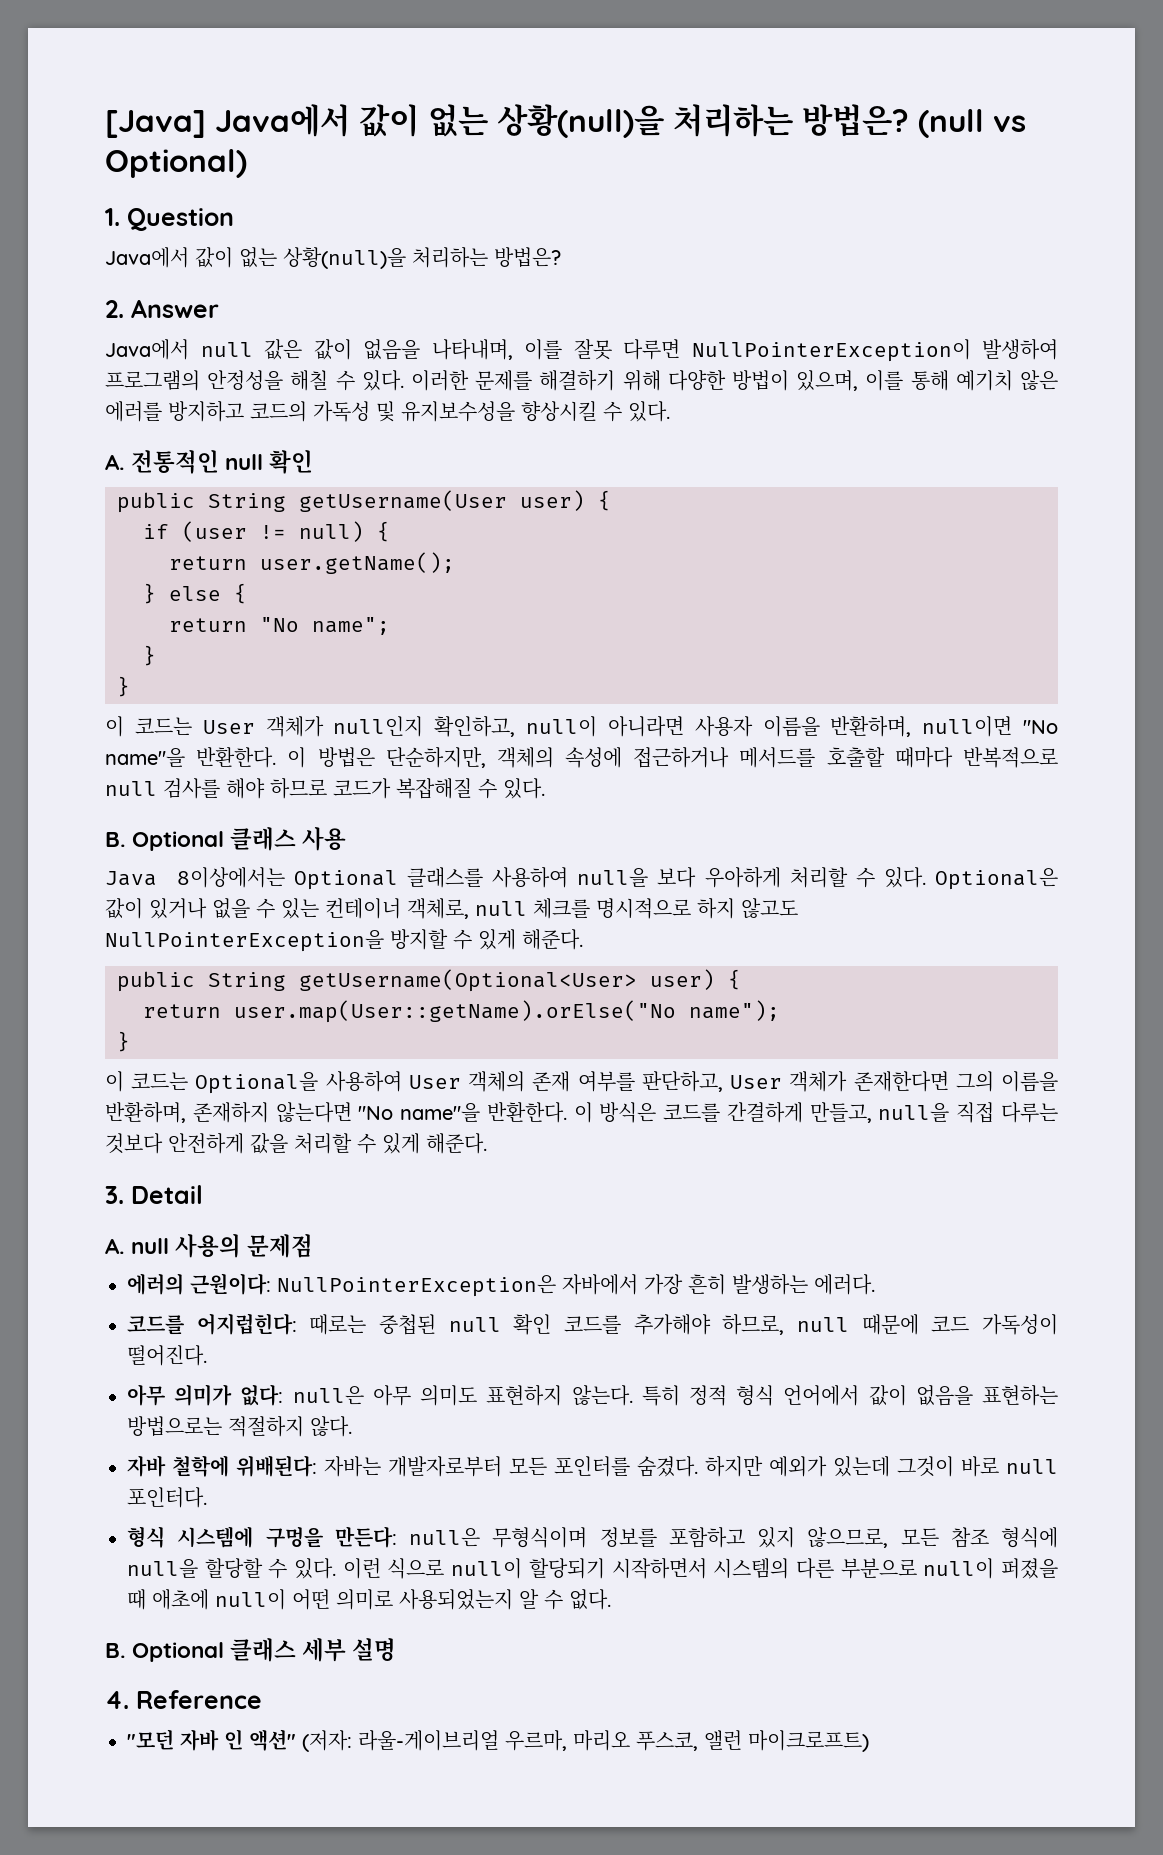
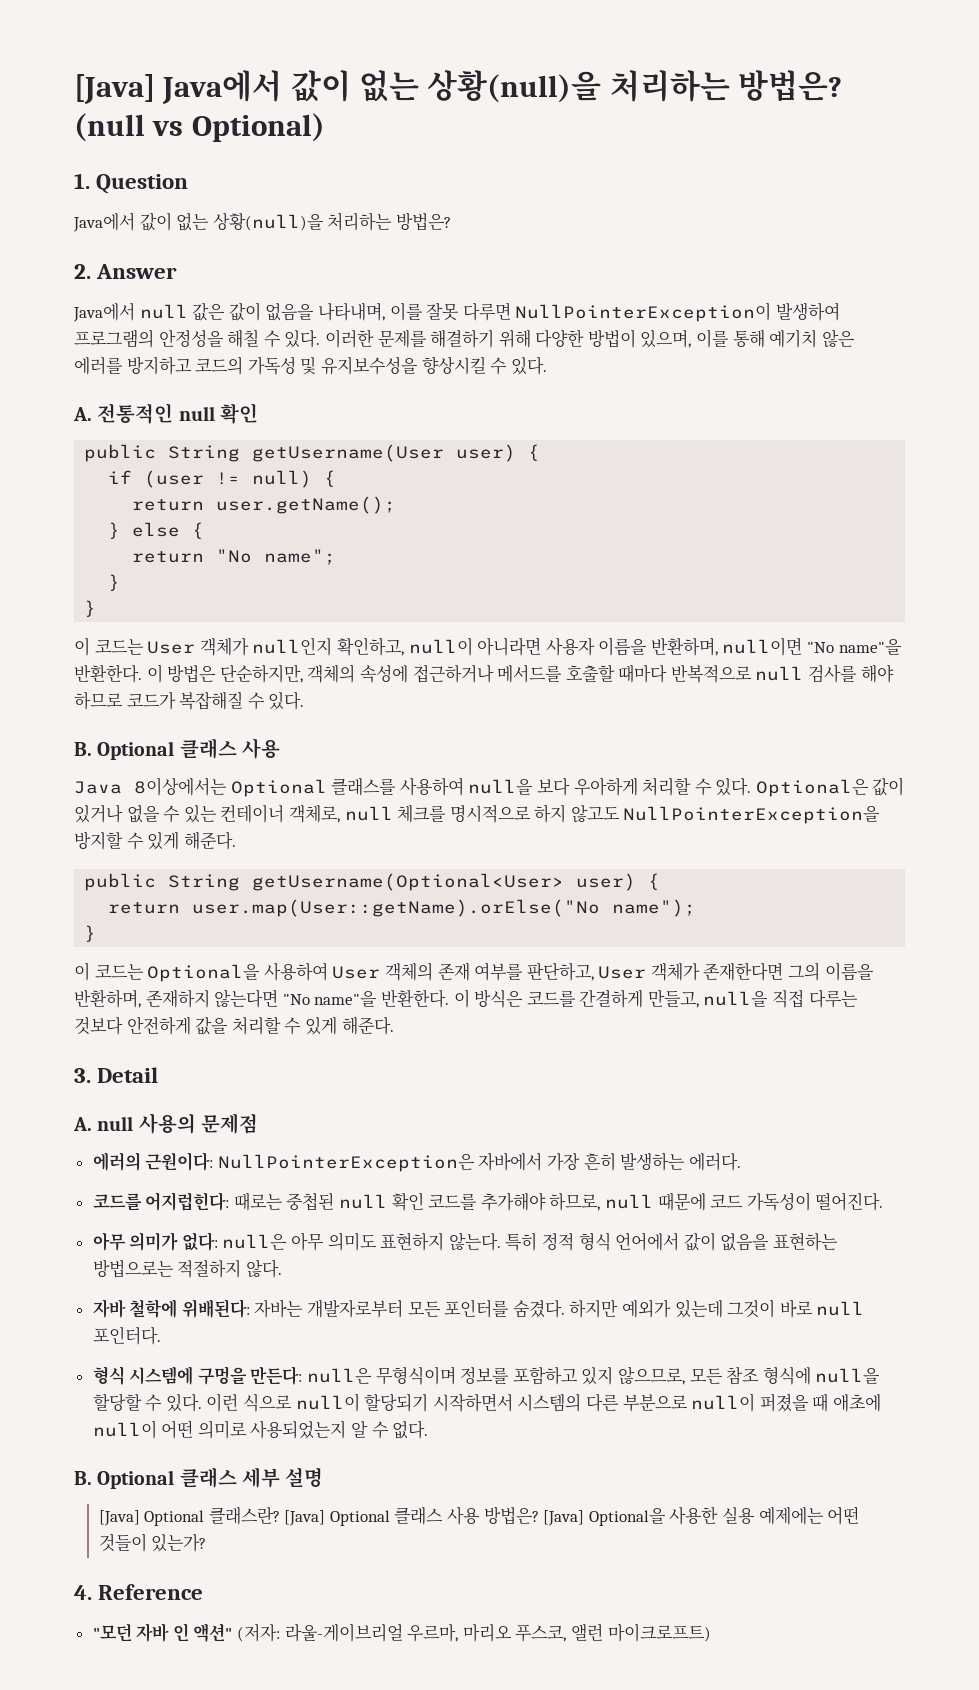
+ [Java] Optional 클래스란? [Java] Optional 클래스 사용 방법은? [Java] Optional을 사용한 실용 예제에는 어떤 것들이 있는가?

